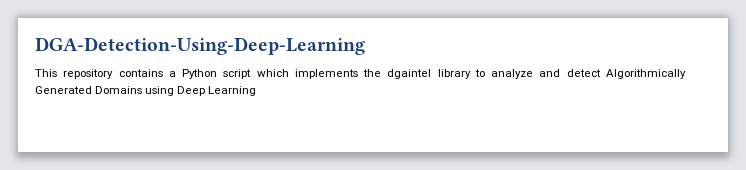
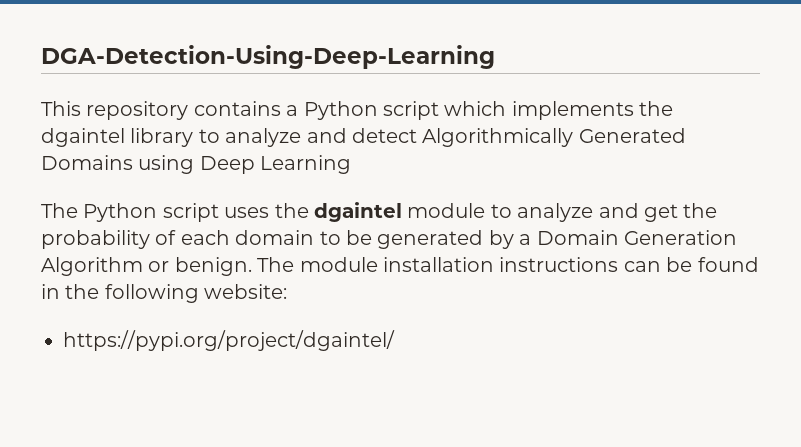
+ The Python script uses the dgaintel module to analyze and get the probability of each domain to be generated by a Domain Generation Algorithm or benign. The module installation instructions can be found in the following website:
+ https://pypi.org/project/dgaintel/

